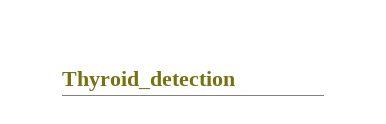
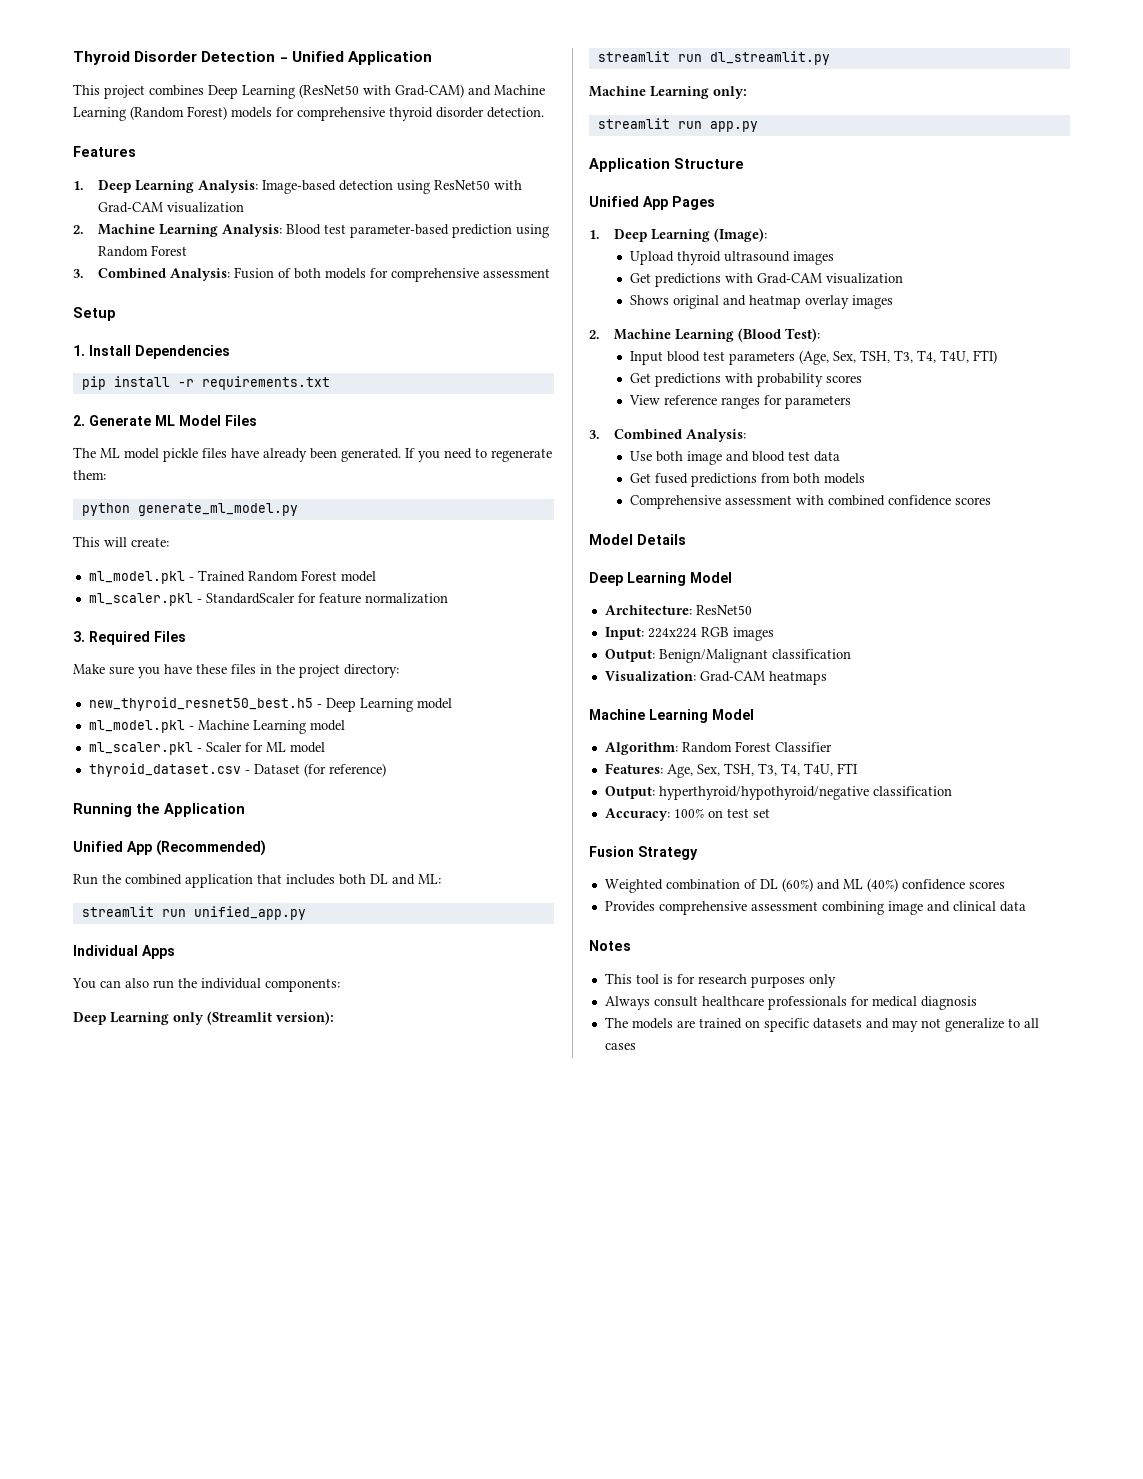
- Thyroid_detection
+ Thyroid Disorder Detection - Unified Application
+ This project combines Deep Learning (ResNet50 with Grad-CAM) and Machine Learning (Random Forest) models for comprehensive thyroid disorder detection.
+ Features
+ 1. Deep Learning Analysis: Image-based detection using ResNet50 with Grad-CAM visualization
+ 2. Machine Learning Analysis: Blood test parameter-based prediction using Random Forest
+ 3. Combined Analysis: Fusion of both models for comprehensive assessment
+ Setup
+ 1. Install Dependencies
+ pip install -r requirements.txt
+ 2. Generate ML Model Files
+ The ML model pickle files have already been generated. If you need to regenerate them:
+ python generate_ml_model.py
+ This will create:
+ ml_model.pkl - Trained Random Forest model
+ ml_scaler.pkl - StandardScaler for feature normalization
+ 3. Required Files
+ Make sure you have these files in the project directory:
+ new_thyroid_resnet50_best.h5 - Deep Learning model
+ ml_model.pkl - Machine Learning model
+ ml_scaler.pkl - Scaler for ML model
+ thyroid_dataset.csv - Dataset (for reference)
+ Running the Application
+ Unified App (Recommended)
+ Run the combined application that includes both DL and ML:
+ streamlit run unified_app.py
+ Individual Apps
+ You can also run the individual components:
+ Deep Learning only (Streamlit version):
+ streamlit run dl_streamlit.py
+ Machine Learning only:
+ streamlit run app.py
+ Application Structure
+ Unified App Pages
+ 1. Deep Learning (Image):
+ Upload thyroid ultrasound images
+ Get predictions with Grad-CAM visualization
+ Shows original and heatmap overlay images
+ 2. Machine Learning (Blood Test):
+ Input blood test parameters (Age, Sex, TSH, T3, T4, T4U, FTI)
+ Get predictions with probability scores
+ View reference ranges for parameters
+ 3. Combined Analysis:
+ Use both image and blood test data
+ Get fused predictions from both models
+ Comprehensive assessment with combined confidence scores
+ Model Details
+ Deep Learning Model
+ Architecture: ResNet50
+ Input: 224x224 RGB images
+ Output: Benign/Malignant classification
+ Visualization: Grad-CAM heatmaps
+ Machine Learning Model
+ Algorithm: Random Forest Classifier
+ Features: Age, Sex, TSH, T3, T4, T4U, FTI
+ Output: hyperthyroid/hypothyroid/negative classification
+ Accuracy: 100% on test set
+ Fusion Strategy
+ Weighted combination of DL (60%) and ML (40%) confidence scores
+ Provides comprehensive assessment combining image and clinical data
+ Notes
+ This tool is for research purposes only
+ Always consult healthcare professionals for medical diagnosis
+ The models are trained on specific datasets and may not generalize to all cases

